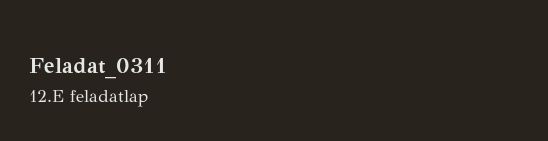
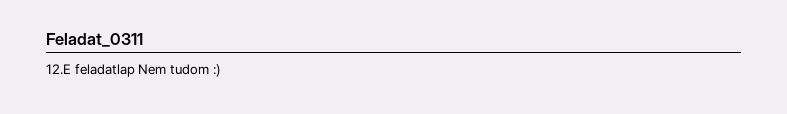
- 12.E feladatlap
+ 12.E feladatlap Nem tudom :)

